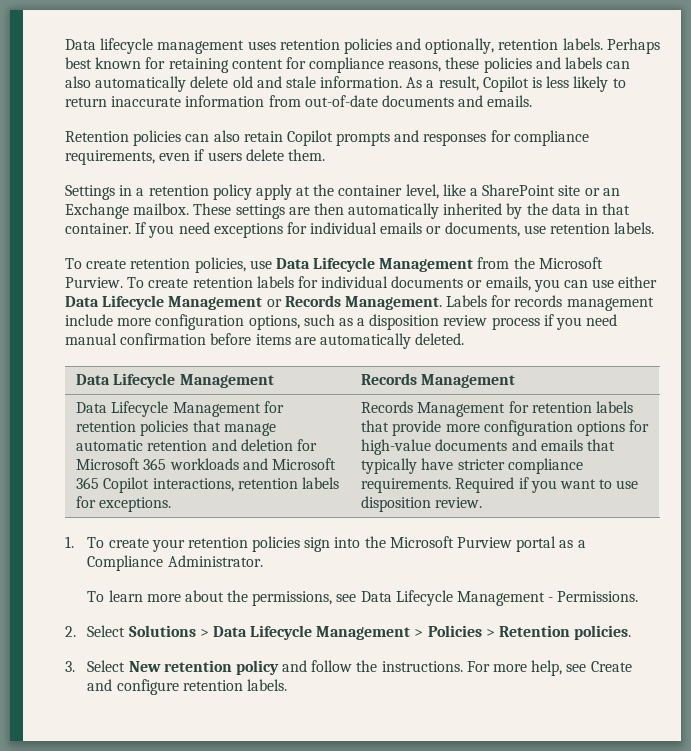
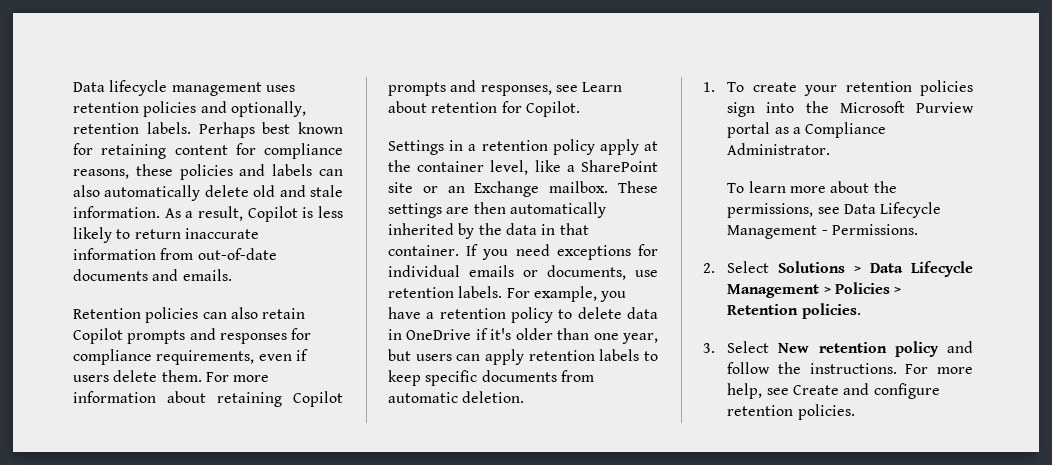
+ For more information about retaining Copilot prompts and responses, see Learn about retention for Copilot.
- If you need exceptions for individual emails or documents, use retention labels.
- To create retention policies, use Data Lifecycle Management from the Microsoft Purview. To create retention labels for individual documents or emails, you can use either Data Lifecycle Management or Records Management. Labels for records management include more configuration options, such as a disposition review process if you need manual confirmation before items are automatically deleted.
- Data Lifecycle Management | Records Management
- Data Lifecycle Management for retention policies that manage automatic retention and deletion for Microsoft 365 workloads and Microsoft 365 Copilot interactions, retention labels for exceptions. | Records Management for retention labels that provide more configuration options for high-value documents and emails that typically have stricter compliance requirements. Required if you want to use disposition review.
+ If you need exceptions for individual emails or documents, use retention labels. For example, you have a retention policy to delete data in OneDrive if it's older than one year, but users can apply retention labels to keep specific documents from automatic deletion.
- For more help, see Create and configure retention labels.
+ For more help, see Create and configure retention policies.

